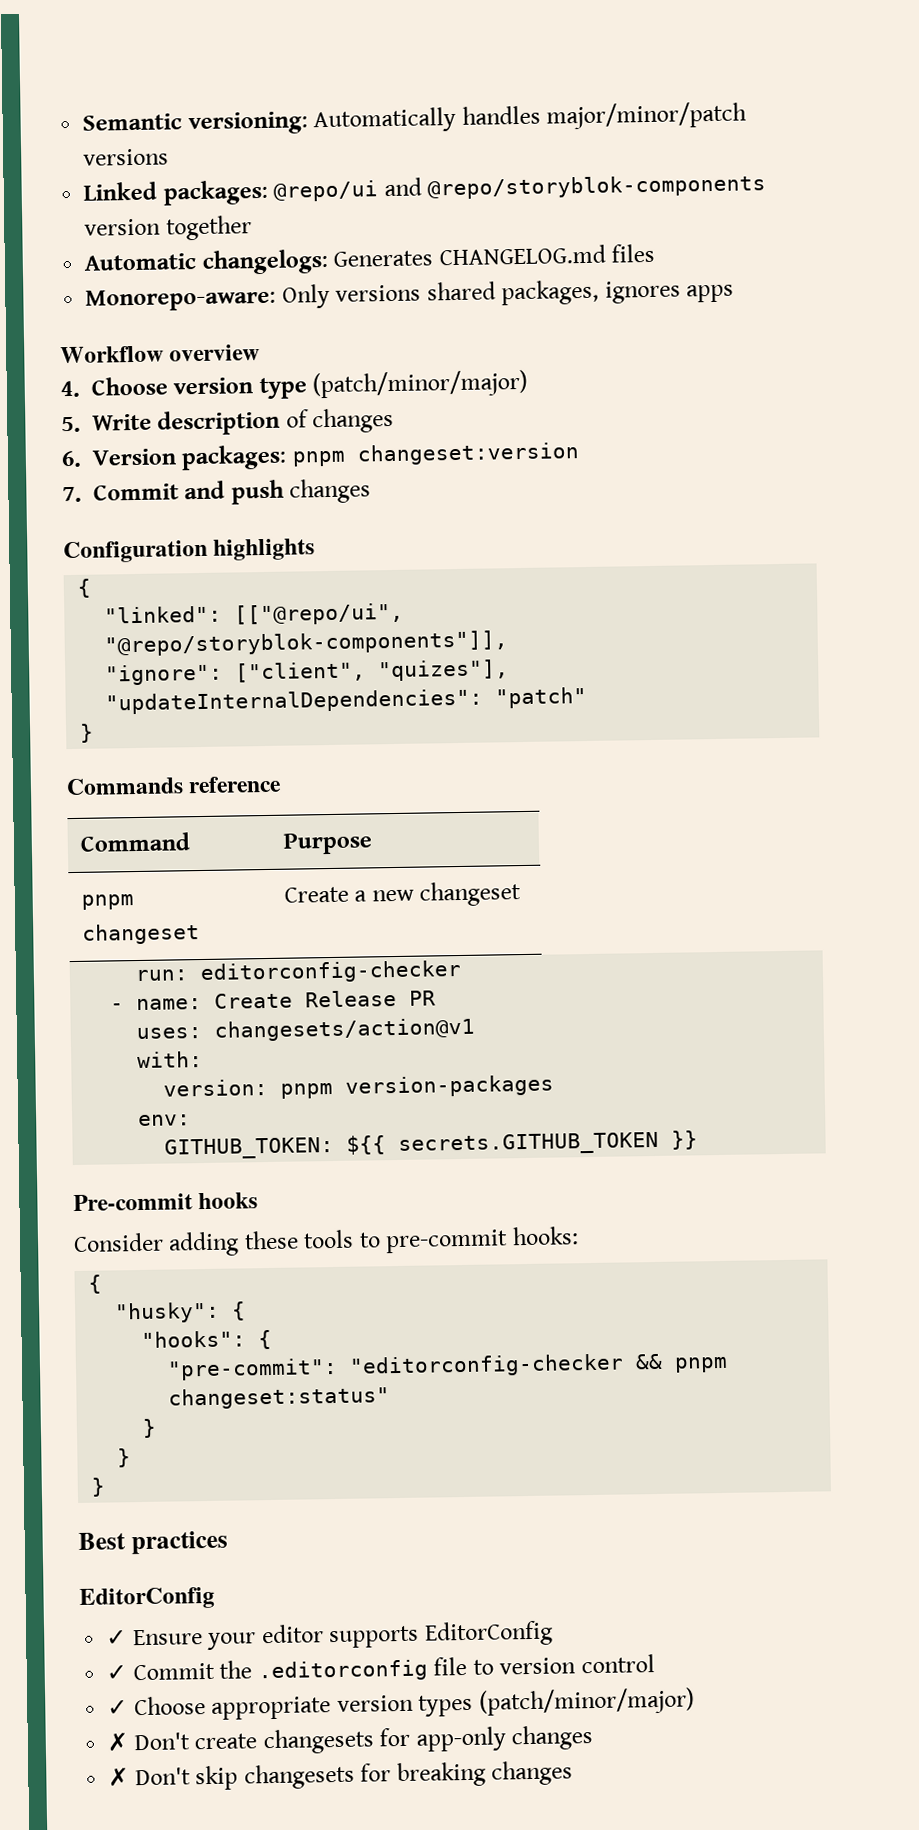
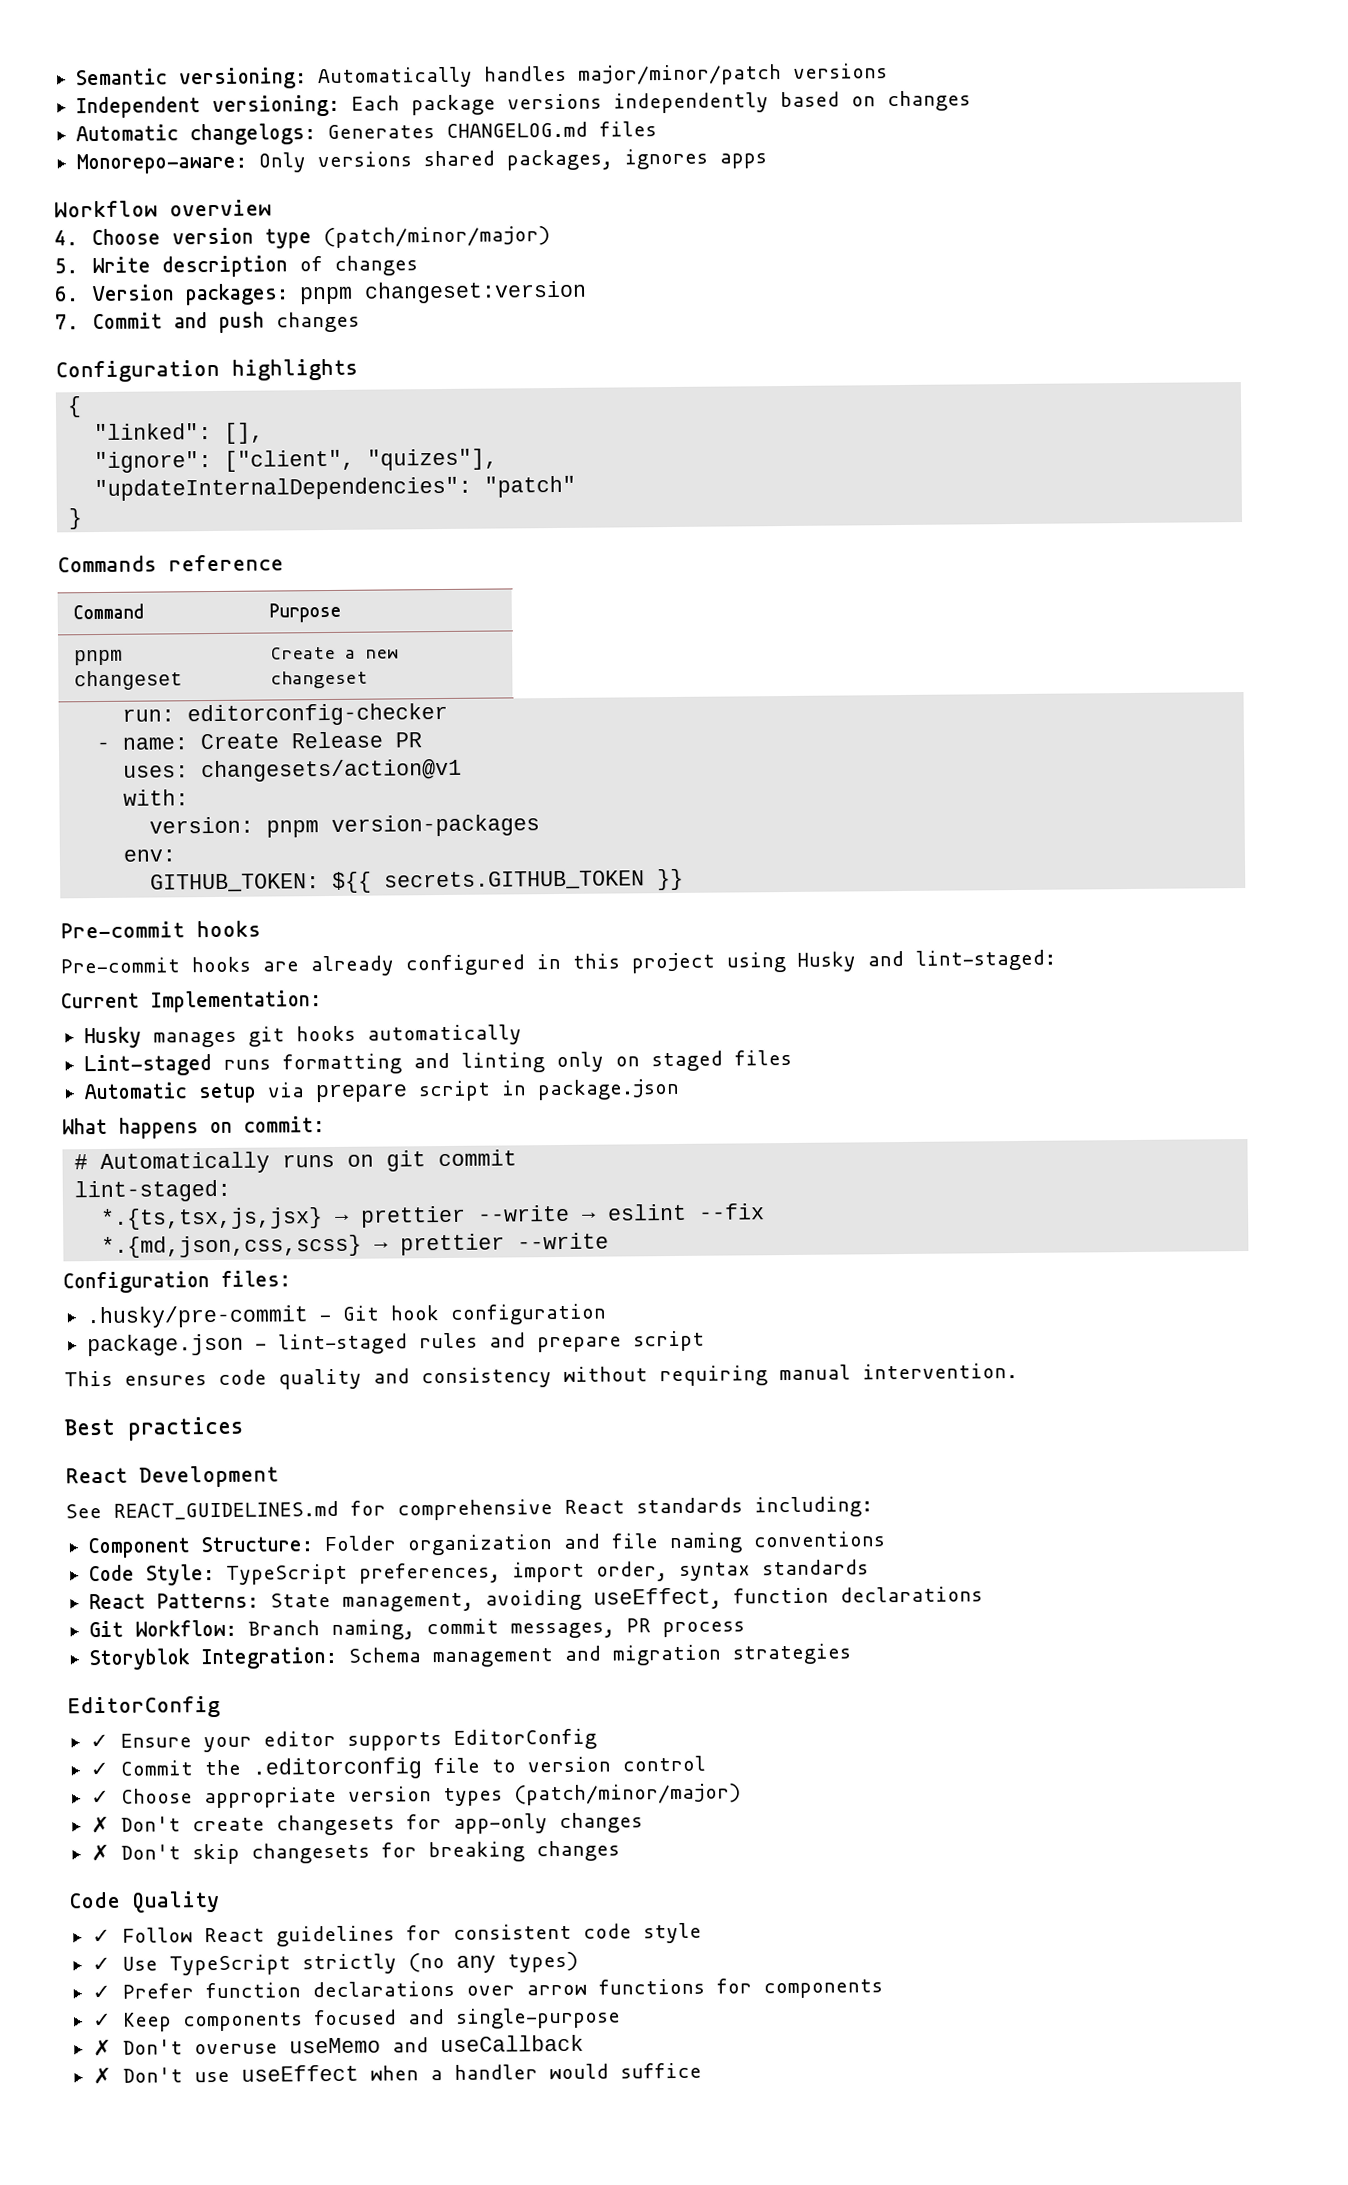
- Linked packages: @repo/ui and @repo/storyblok-components version together
+ Independent versioning: Each package versions independently based on changes
- "linked": [["@repo/ui", "@repo/storyblok-components"]],
+ "linked": [],
- Consider adding these tools to pre-commit hooks:
- {
- "husky": {
- "hooks": {
- "pre-commit": "editorconfig-checker && pnpm changeset:status"
- }
- }
- }
+ Pre-commit hooks are already configured in this project using Husky and lint-staged:
+ Current Implementation:
+ Husky manages git hooks automatically
+ Lint-staged runs formatting and linting only on staged files
+ Automatic setup via prepare script in package.json
+ What happens on commit:
+ # Automatically runs on git commit
+ lint-staged:
+ *.{ts,tsx,js,jsx} → prettier --write → eslint --fix
+ *.{md,json,css,scss} → prettier --write
+ Configuration files:
+ .husky/pre-commit - Git hook configuration
+ package.json - lint-staged rules and prepare script
+ This ensures code quality and consistency without requiring manual intervention.
  Best practices
+ React Development
+ See REACT_GUIDELINES.md for comprehensive React standards including:
+ Component Structure: Folder organization and file naming conventions
+ Code Style: TypeScript preferences, import order, syntax standards
+ React Patterns: State management, avoiding useEffect, function declarations
+ Git Workflow: Branch naming, commit messages, PR process
+ Storyblok Integration: Schema management and migration strategies
+ Code Quality
+ ✓ Follow React guidelines for consistent code style
+ ✓ Use TypeScript strictly (no any types)
+ ✓ Prefer function declarations over arrow functions for components
+ ✓ Keep components focused and single-purpose
+ ✗ Don't overuse useMemo and useCallback
+ ✗ Don't use useEffect when a handler would suffice

